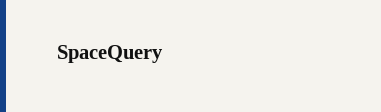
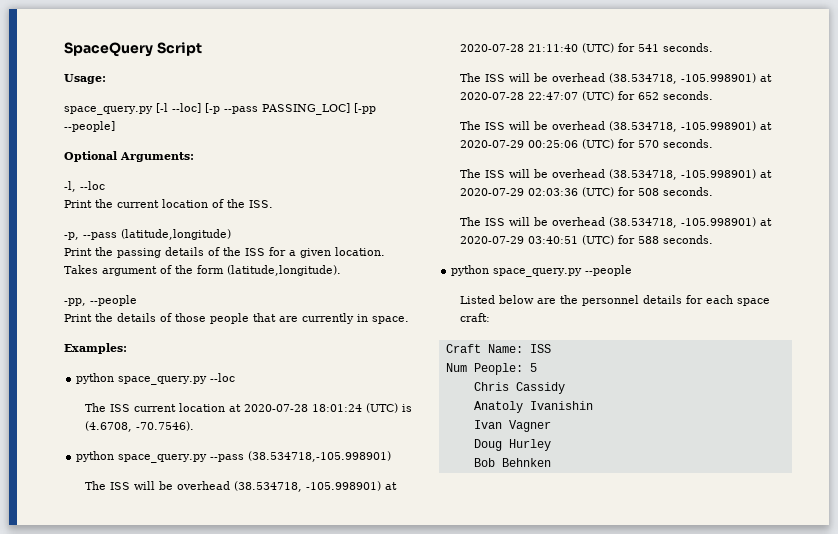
- SpaceQuery
+ SpaceQuery Script
+ Usage:
+ space_query.py [-l --loc] [-p --pass PASSING_LOC] [-pp --people]
+ Optional Arguments:
+ -l, --loc
+ Print the current location of the ISS.
+ -p, --pass (latitude,longitude)
+ Print the passing details of the ISS for a given location. Takes argument of the form (latitude,longitude).
+ -pp, --people
+ Print the details of those people that are currently in space.
+ Examples:
+ python space_query.py --loc
+ The ISS current location at 2020-07-28 18:01:24 (UTC) is (4.6708, -70.7546).
+ python space_query.py --pass (38.534718,-105.998901)
+ The ISS will be overhead (38.534718, -105.998901) at 2020-07-28 21:11:40 (UTC) for 541 seconds.
+ The ISS will be overhead (38.534718, -105.998901) at 2020-07-28 22:47:07 (UTC) for 652 seconds.
+ The ISS will be overhead (38.534718, -105.998901) at 2020-07-29 00:25:06 (UTC) for 570 seconds.
+ The ISS will be overhead (38.534718, -105.998901) at 2020-07-29 02:03:36 (UTC) for 508 seconds.
+ The ISS will be overhead (38.534718, -105.998901) at 2020-07-29 03:40:51 (UTC) for 588 seconds.
+ python space_query.py --people
+ Listed below are the personnel details for each space craft:
+ Craft Name: ISS
+ Num People: 5
+ Chris Cassidy
+ Anatoly Ivanishin
+ Ivan Vagner
+ Doug Hurley
+ Bob Behnken

